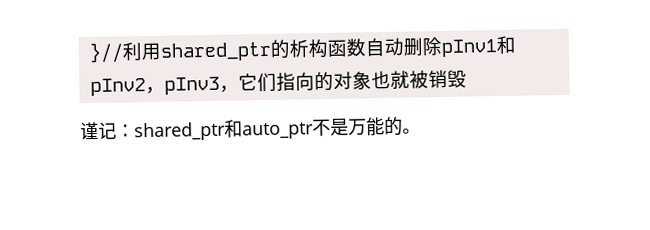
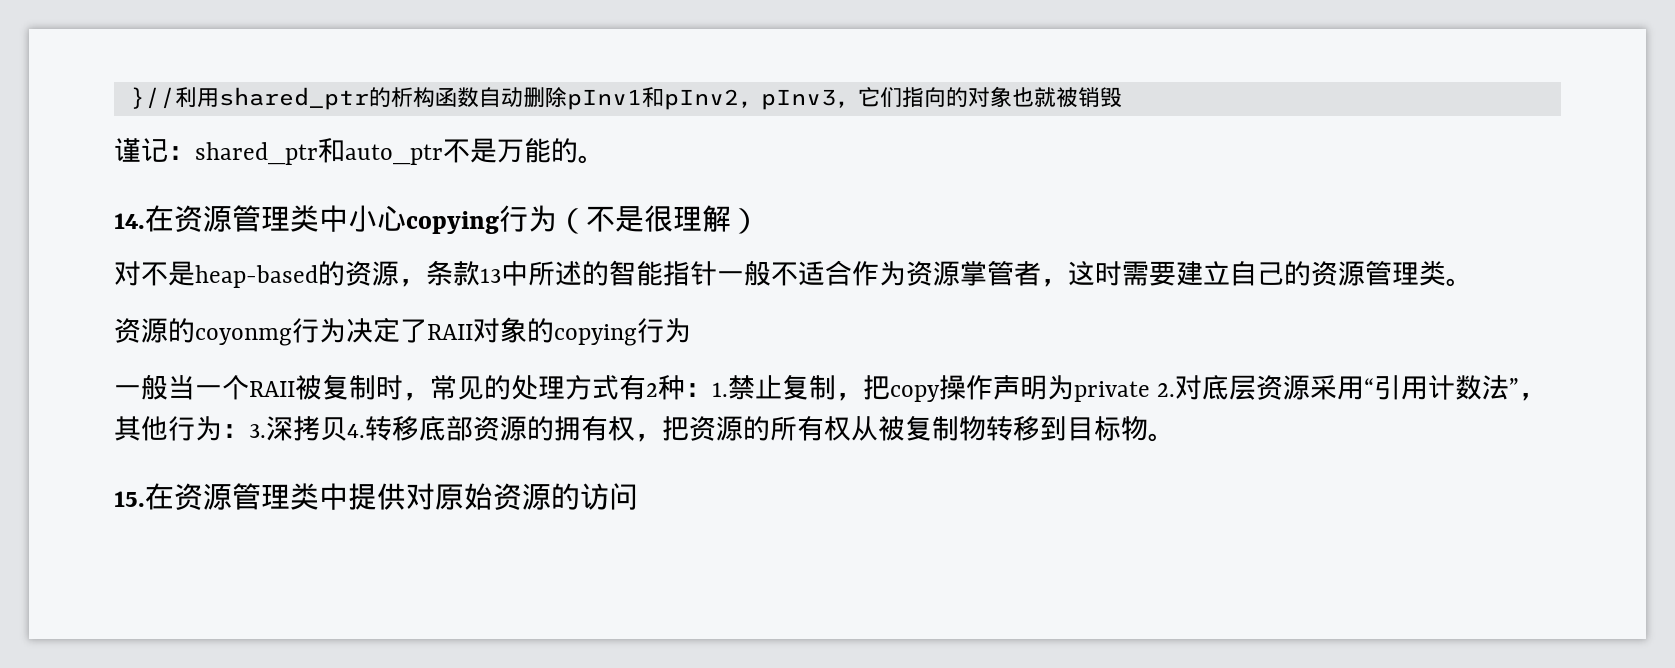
+ 14.在资源管理类中小心copying行为（不是很理解）
+ 对不是heap-based的资源，条款13中所述的智能指针一般不适合作为资源掌管者，这时需要建立自己的资源管理类。
+ 资源的coyonmg行为决定了RAII对象的copying行为
+ 一般当一个RAII被复制时，常见的处理方式有2种：1.禁止复制，把copy操作声明为private 2.对底层资源采用“引用计数法”，其他行为：3.深拷贝4.转移底部资源的拥有权，把资源的所有权从被复制物转移到目标物。
+ 15.在资源管理类中提供对原始资源的访问

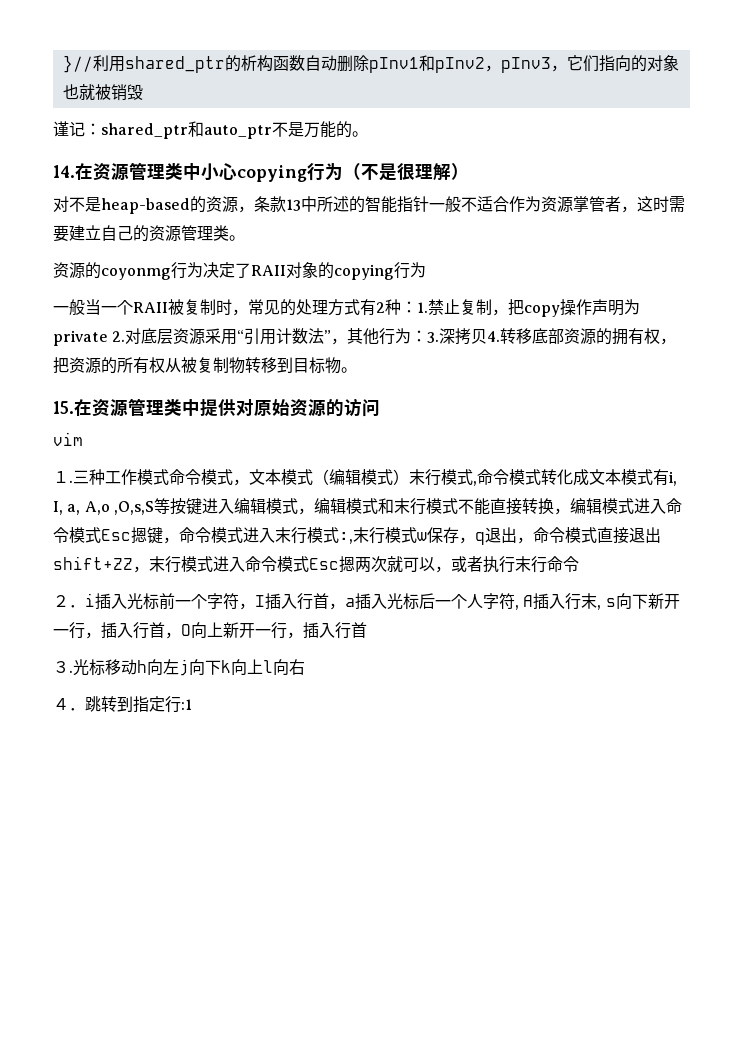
+ vim
+ １.三种工作模式命令模式，文本模式（编辑模式）末行模式,命令模式转化成文本模式有i, I, a, A,o ,O,s,S等按键进入编辑模式，编辑模式和末行模式不能直接转换，编辑模式进入命令模式Esc摁键，命令模式进入末行模式:,末行模式w保存，q退出，命令模式直接退出shift+ZZ，末行模式进入命令模式Esc摁两次就可以，或者执行末行命令
+ ２．i插入光标前一个字符，I插入行首，a插入光标后一个人字符, A插入行末, s向下新开一行，插入行首，O向上新开一行，插入行首
+ ３.光标移动h向左j向下k向上l向右
+ ４．跳转到指定行:1

